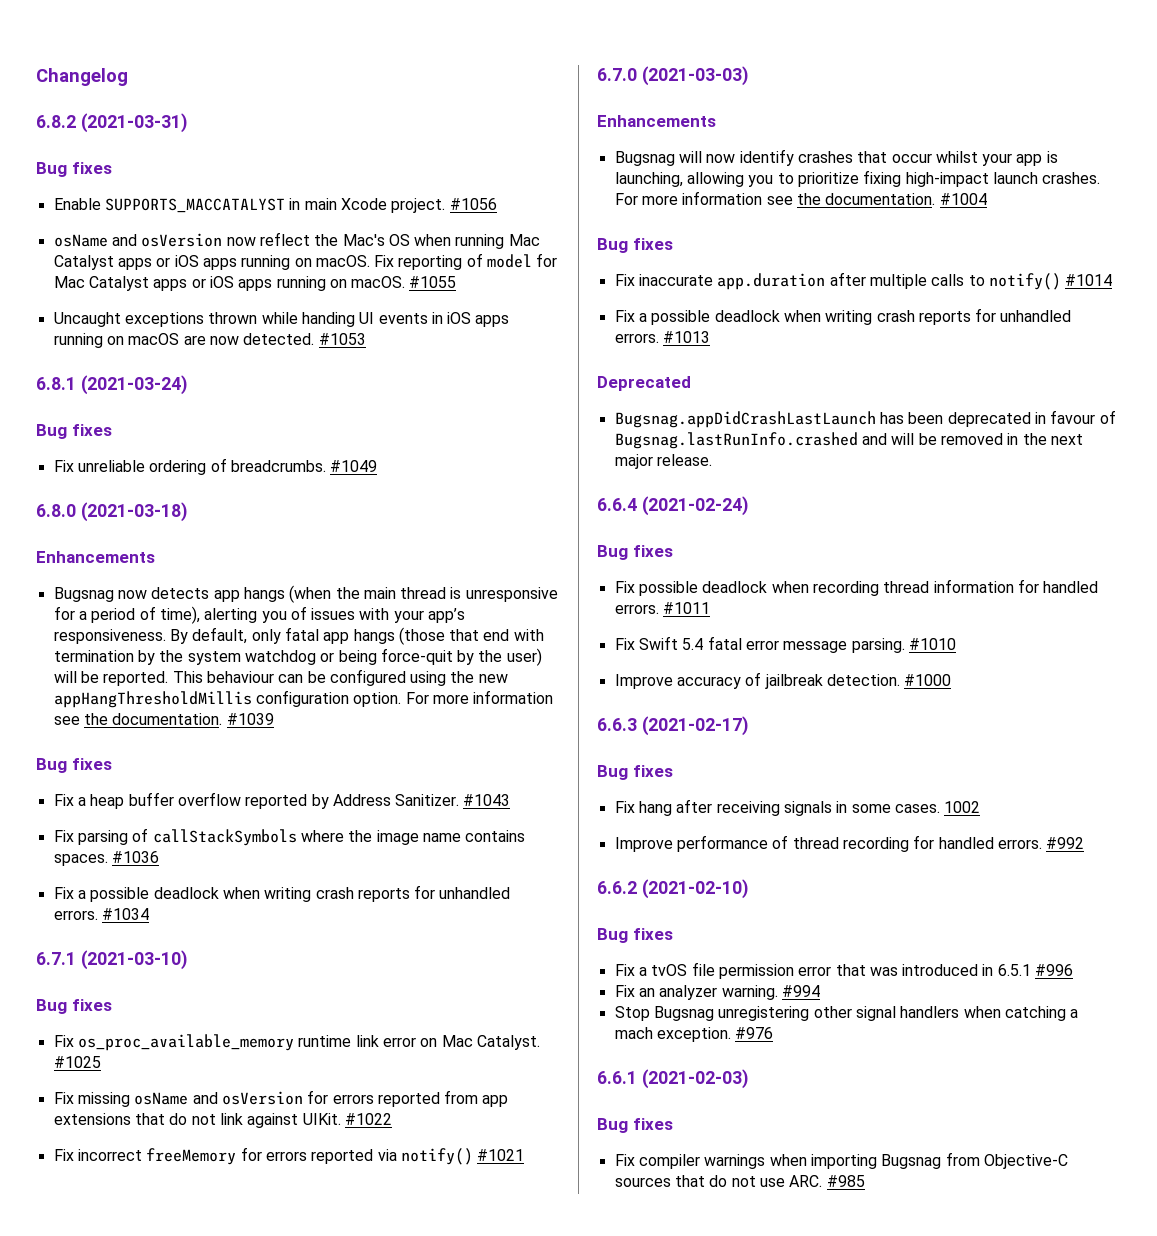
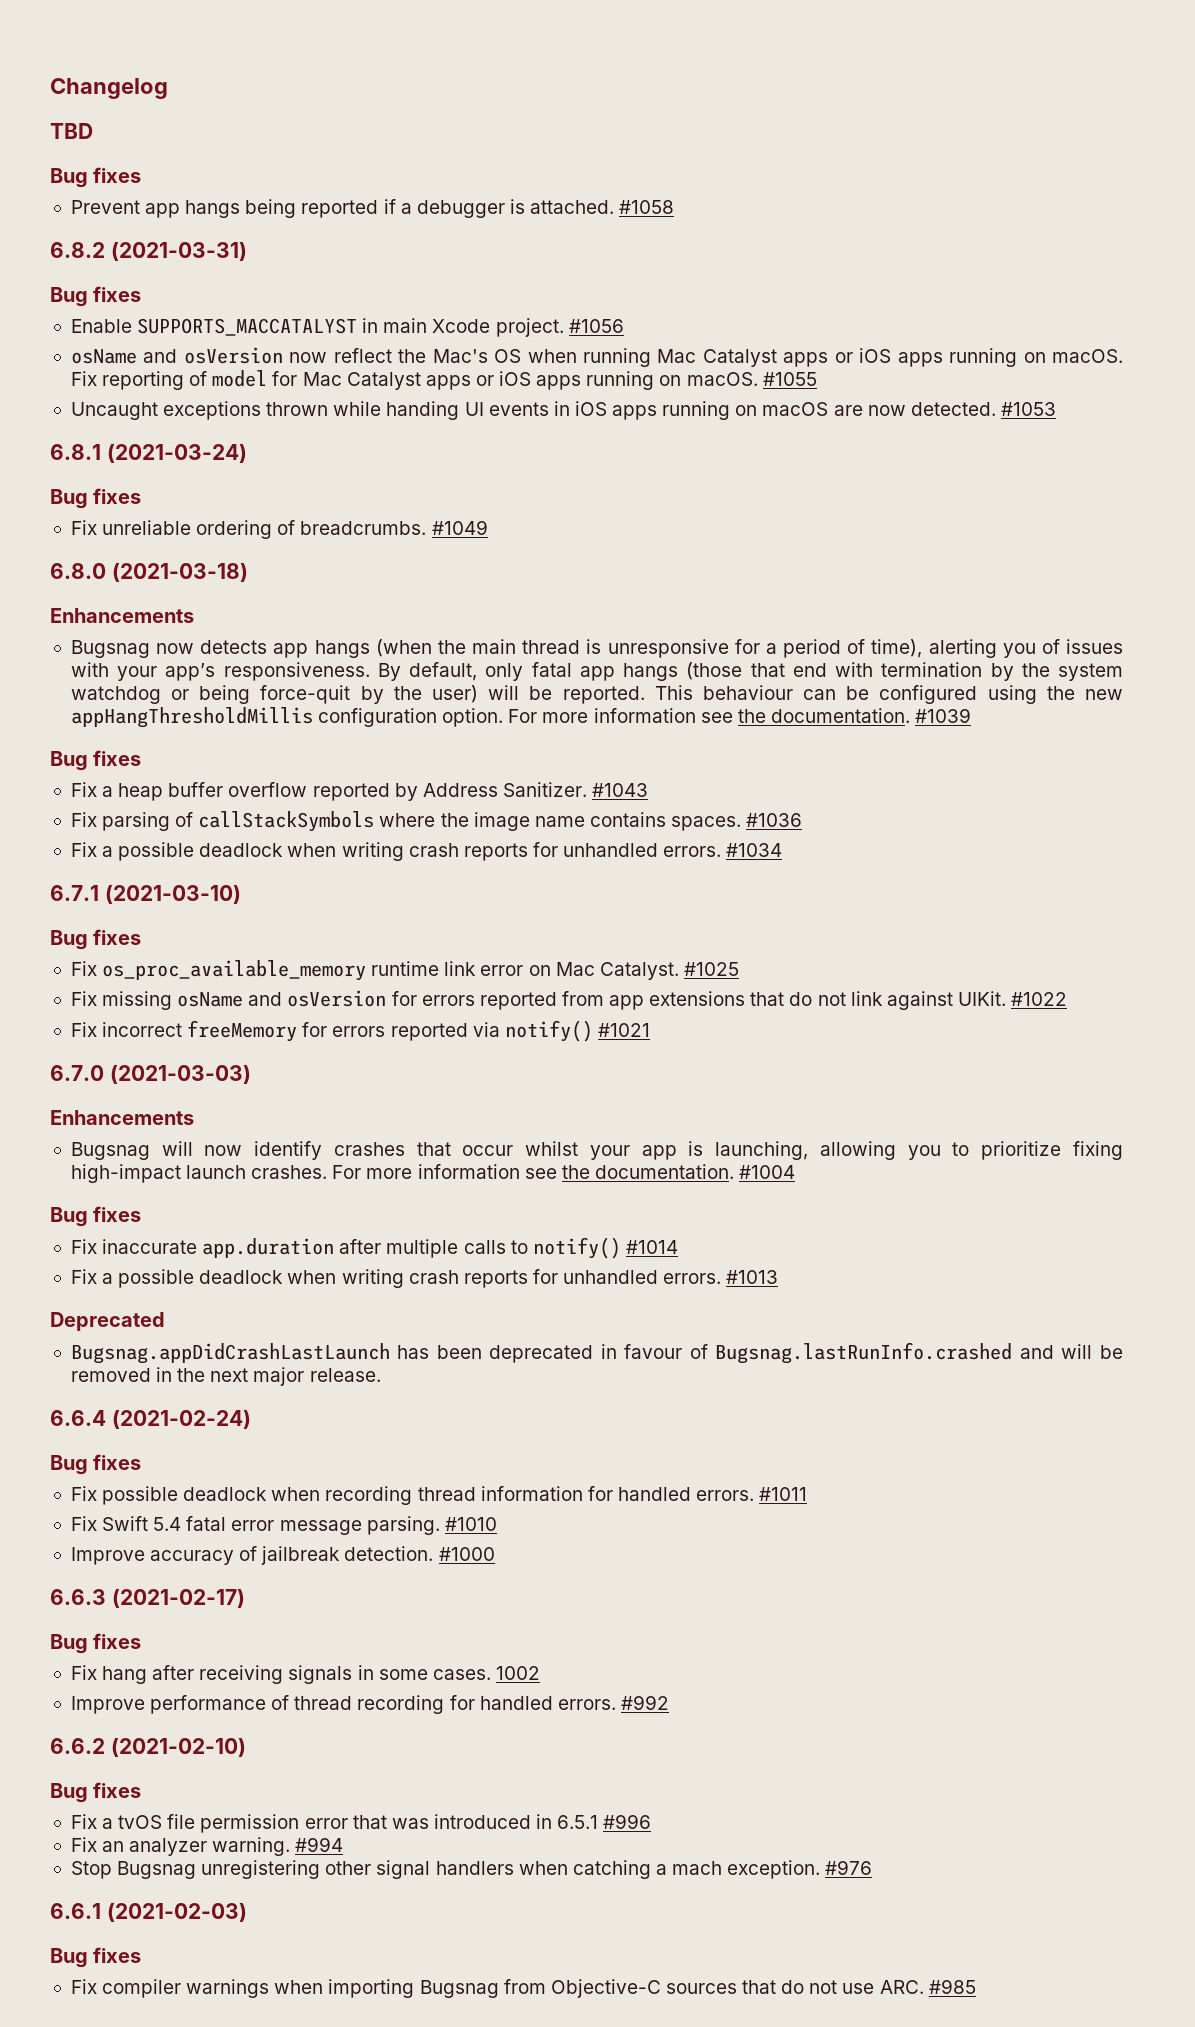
+ TBD
+ Bug fixes
+ Prevent app hangs being reported if a debugger is attached. #1058

